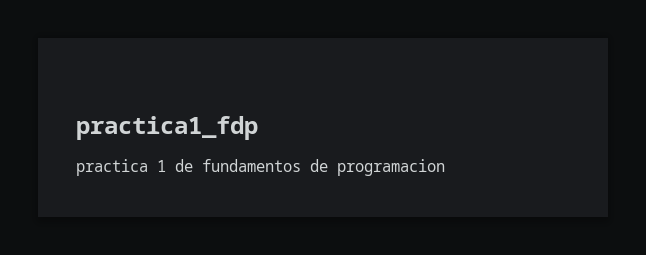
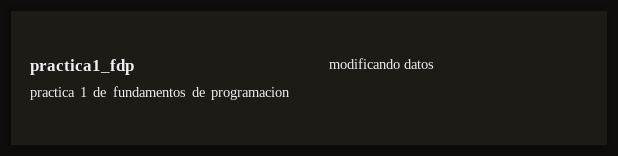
- practica 1 de fundamentos de programacion
+ practica 1 de fundamentos de programacion modificando datos

